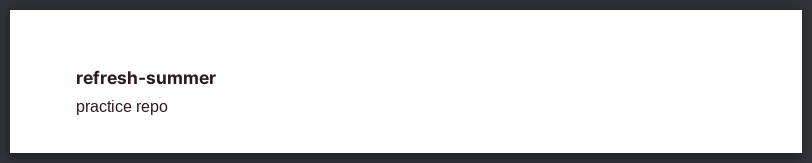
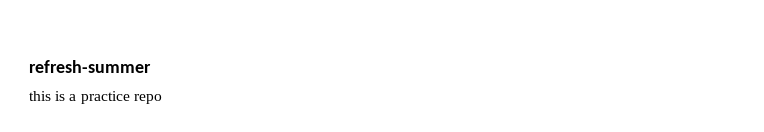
- practice repo
+ this is a practice repo

